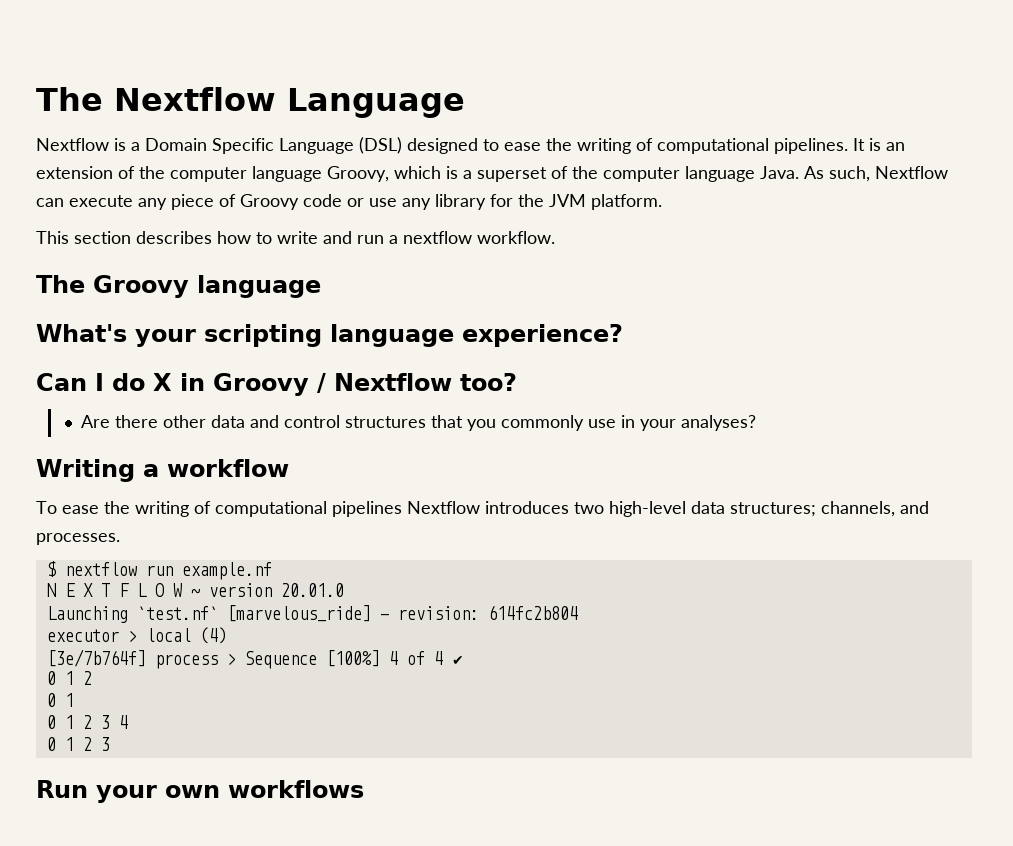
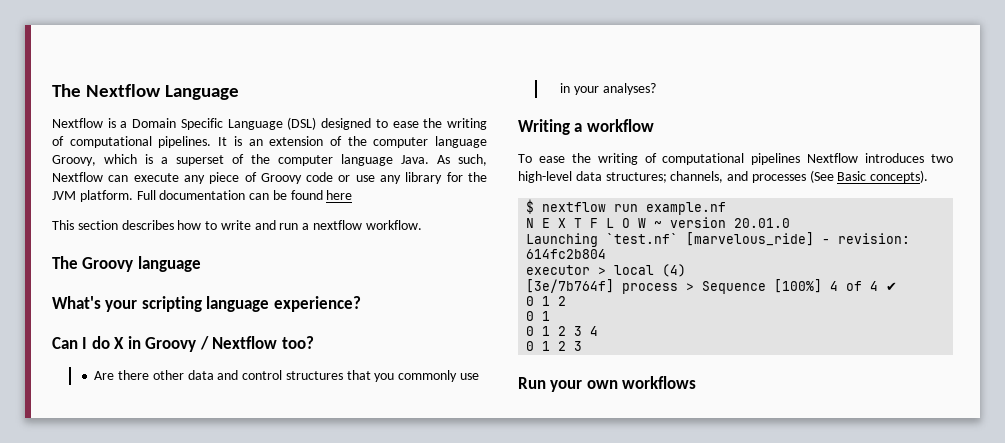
+ Full documentation can be found here
- To ease the writing of computational pipelines Nextflow introduces two high-level data structures; channels, and processes.
+ To ease the writing of computational pipelines Nextflow introduces two high-level data structures; channels, and processes (See Basic concepts).

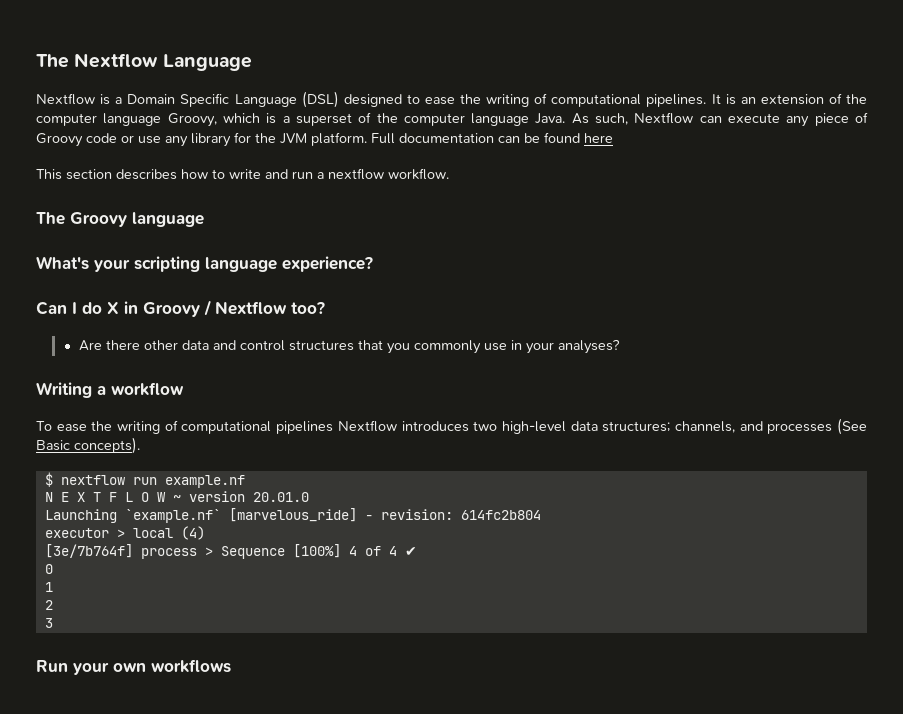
- Launching `test.nf` [marvelous_ride] - revision: 614fc2b804
+ Launching `example.nf` [marvelous_ride] - revision: 614fc2b804
  [3e/7b764f] process > Sequence [100%] 4 of 4 ✔
- 0 1 2
- 0 1
- 0 1 2 3 4
- 0 1 2 3
+ 0
+ 1
+ 2
+ 3

